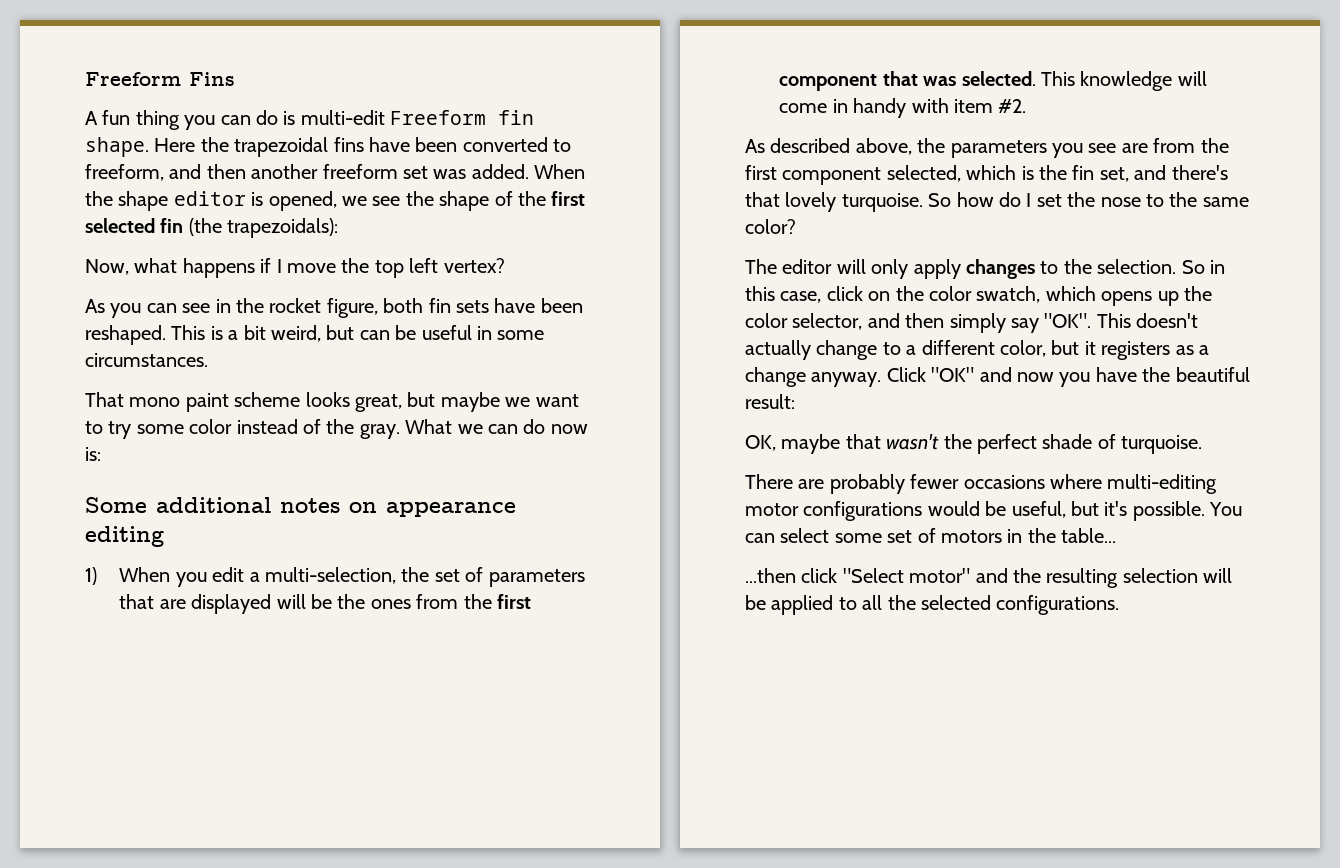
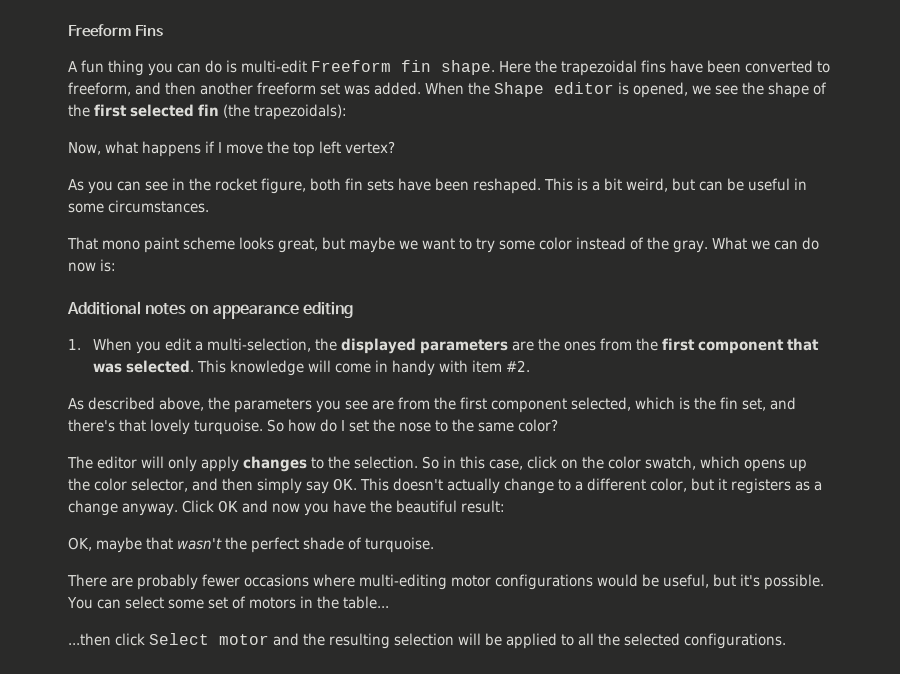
- When the shape editor is opened, we see the shape of the first selected fin (the trapezoidals):
+ When the Shape editor is opened, we see the shape of the first selected fin (the trapezoidals):
- Some additional notes on appearance editing
+ Additional notes on appearance editing
- 1) When you edit a multi-selection, the set of parameters that are displayed will be the ones from the first component that was selected.
+ 1. When you edit a multi-selection, the displayed parameters are the ones from the first component that was selected.
- So in this case, click on the color swatch, which opens up the color selector, and then simply say "OK". This doesn't actually change to a different color, but it registers as a change anyway.
+ So in this case, click on the color swatch, which opens up the color selector, and then simply say OK. This doesn't actually change to a different color, but it registers as a change anyway.
- Click "OK" and now you have the beautiful result:
+ Click OK and now you have the beautiful result:
- ...then click "Select motor" and the resulting selection will be applied to all the selected configurations.
+ ...then click Select motor and the resulting selection will be applied to all the selected configurations.

